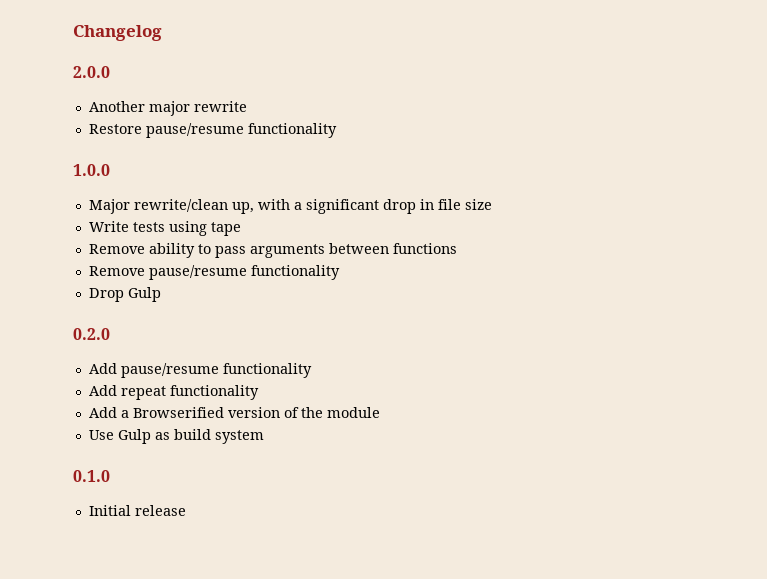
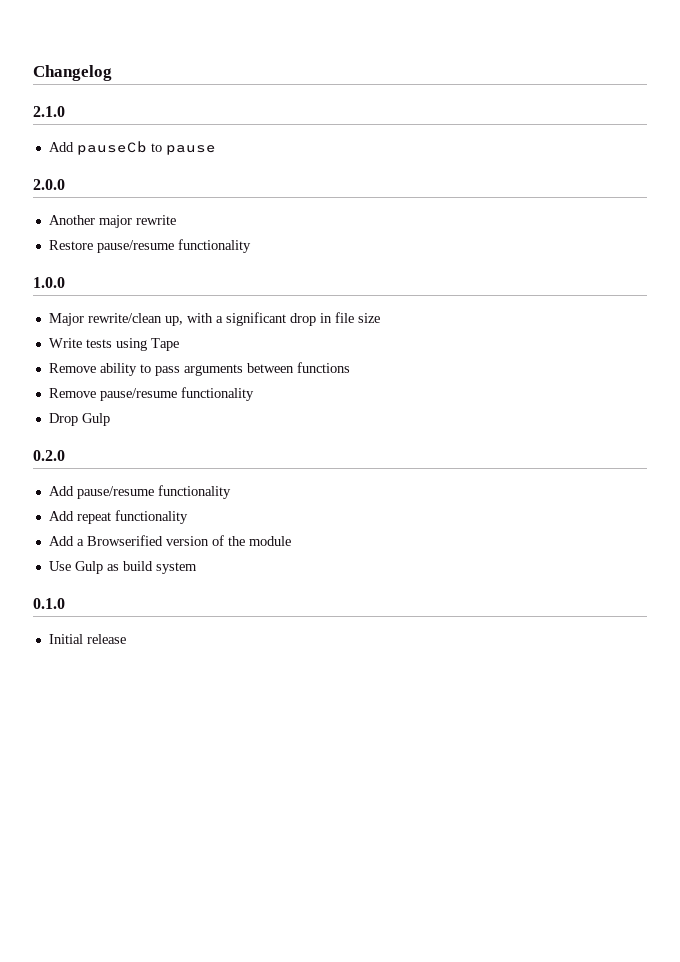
+ 2.1.0
+ Add pauseCb to pause
- Write tests using tape
+ Write tests using Tape

